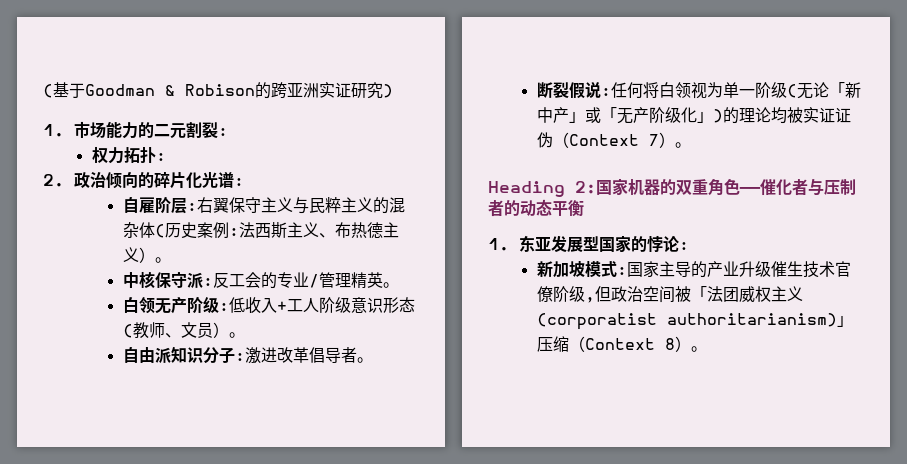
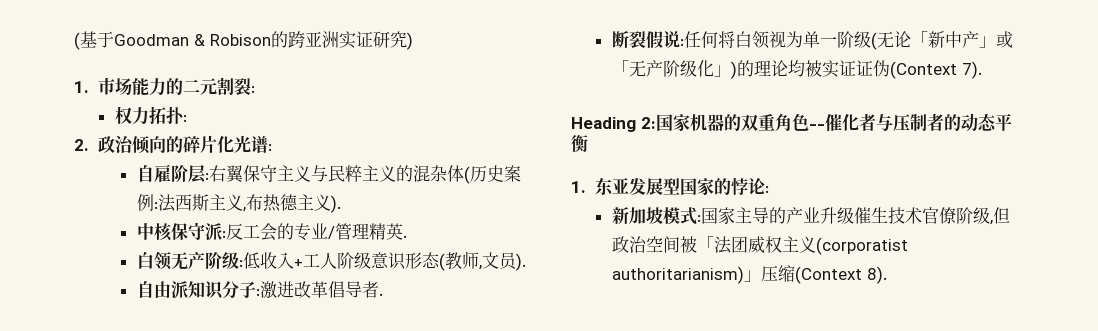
- 自雇阶层:右翼保守主义与民粹主义的混杂体(历史案例:法西斯主义、布热德主义）。
+ 自雇阶层:右翼保守主义与民粹主义的混杂体(历史案例:法西斯主义,布热德主义).
- 中核保守派:反工会的专业/管理精英。
+ 中核保守派:反工会的专业/管理精英.
- 白领无产阶级:低收入+工人阶级意识形态(教师、文员）。
+ 白领无产阶级:低收入+工人阶级意识形态(教师,文员).
- 自由派知识分子:激进改革倡导者。
+ 自由派知识分子:激进改革倡导者.
- 断裂假说:任何将白领视为单一阶级(无论「新中产」或「无产阶级化」)的理论均被实证证伪（Context 7）。
+ 断裂假说:任何将白领视为单一阶级(无论「新中产」或「无产阶级化」)的理论均被实证证伪(Context 7).
- Heading 2:国家机器的双重角色——催化者与压制者的动态平衡
+ Heading 2:国家机器的双重角色--催化者与压制者的动态平衡
- 新加坡模式:国家主导的产业升级催生技术官僚阶级,但政治空间被「法团威权主义(corporatist authoritarianism)」压缩（Context 8）。
+ 新加坡模式:国家主导的产业升级催生技术官僚阶级,但政治空间被「法团威权主义(corporatist authoritarianism)」压缩(Context 8).

